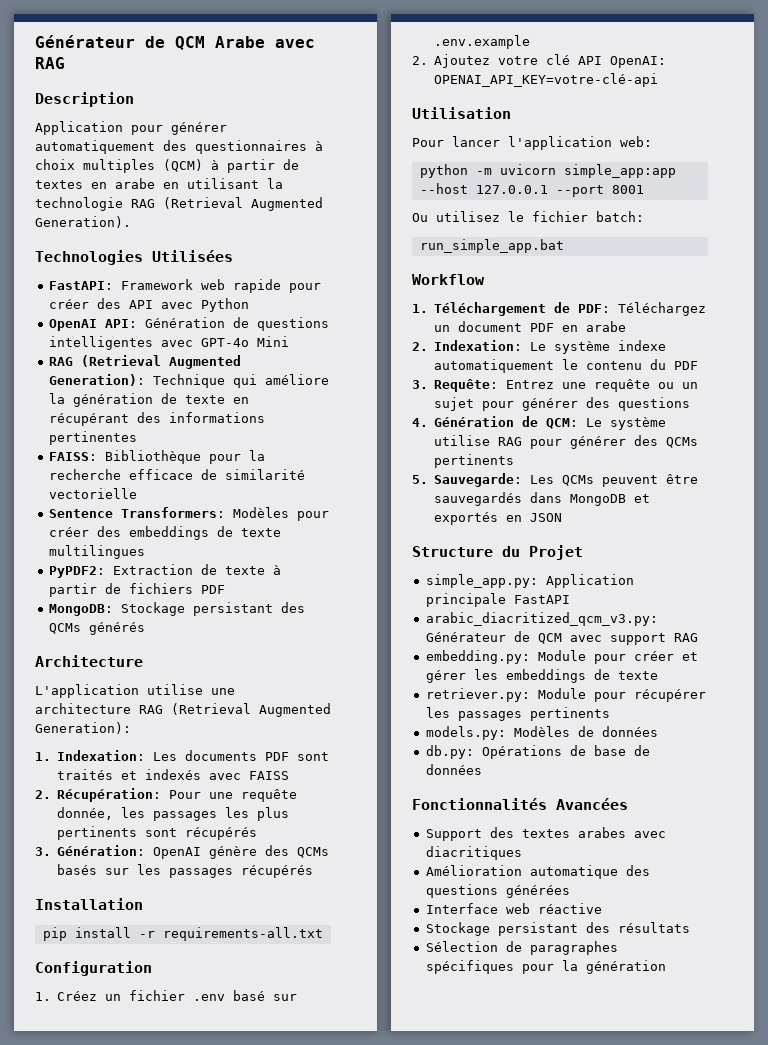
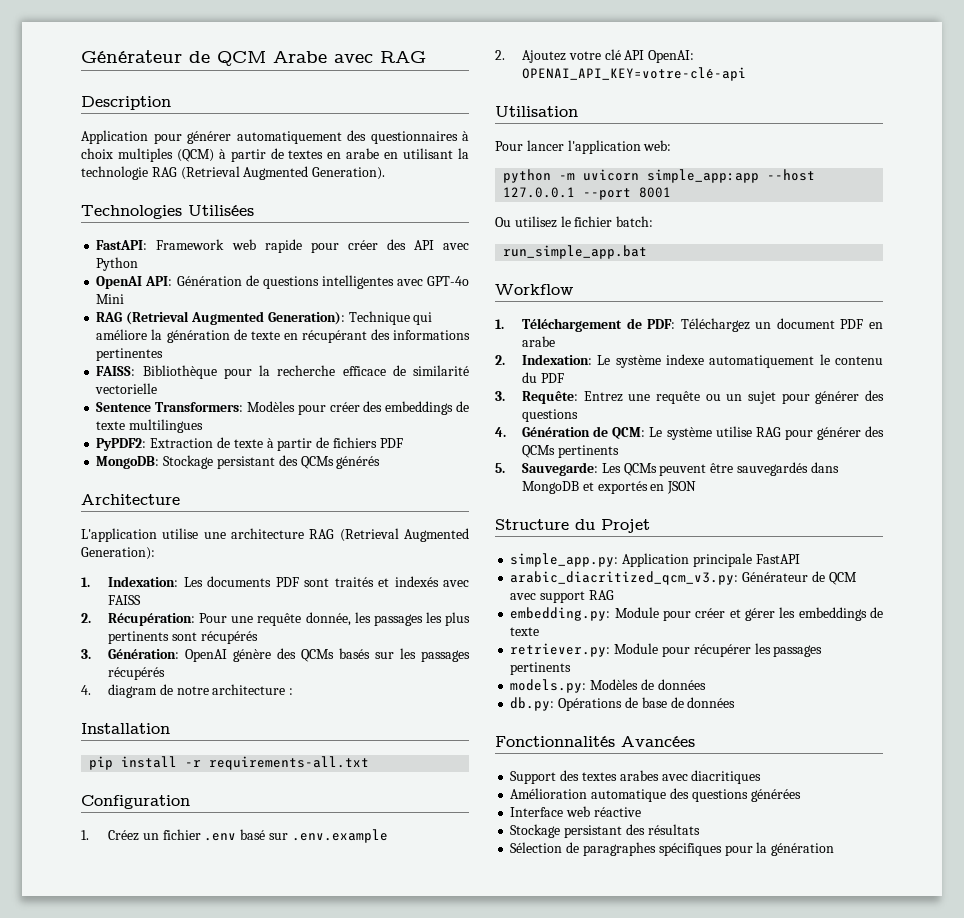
+ 4. diagram de notre architecture :

